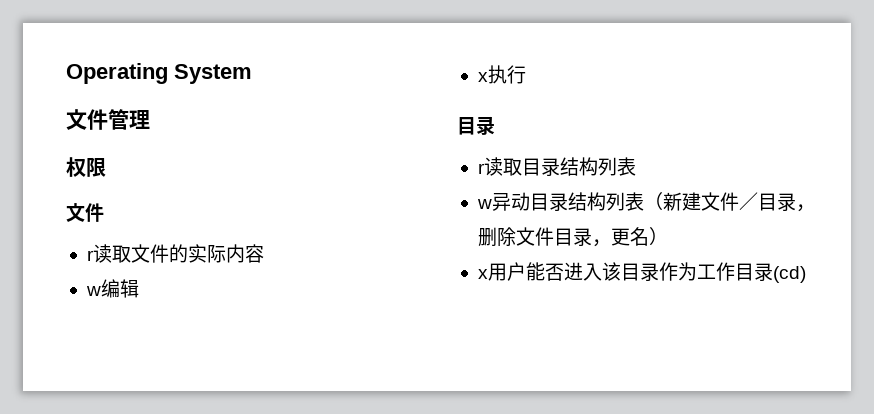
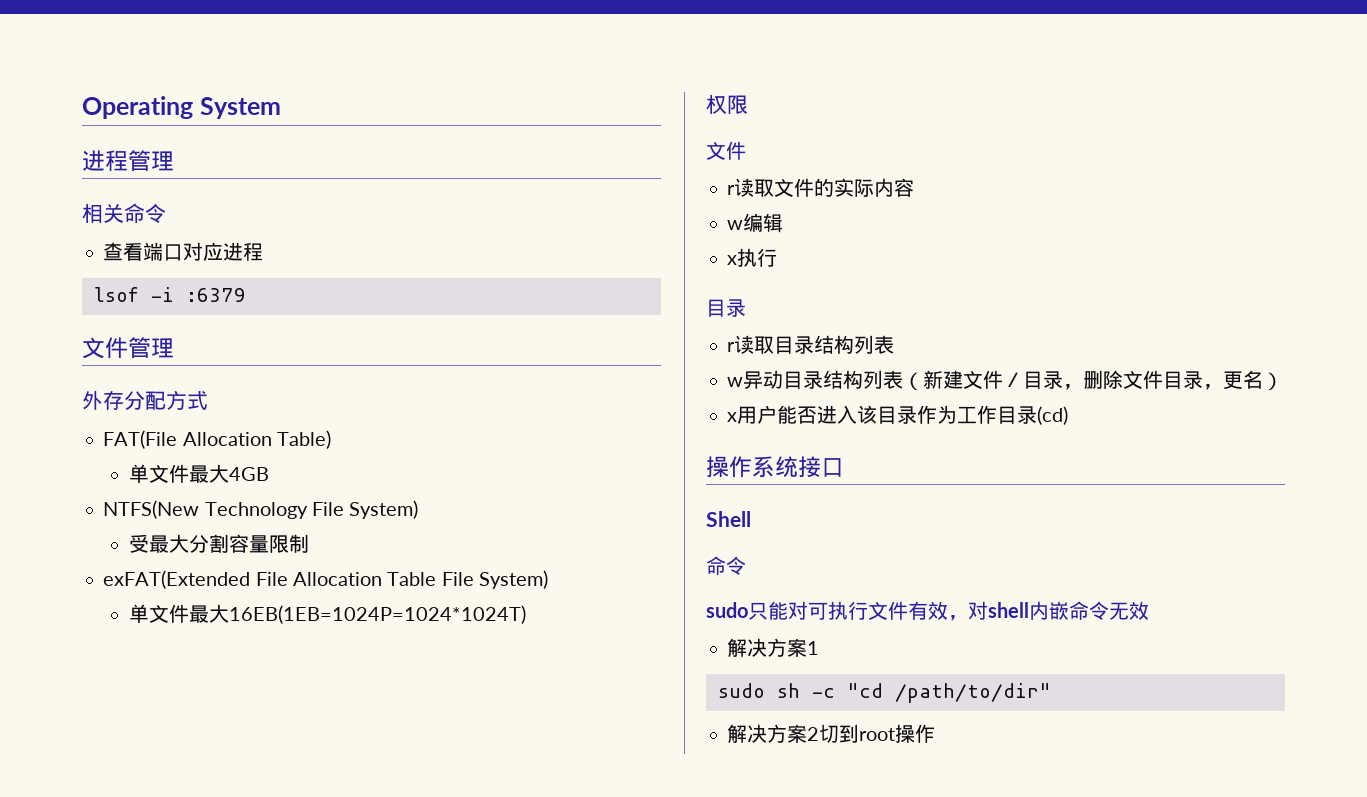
+ 进程管理
+ 相关命令
+ 查看端口对应进程
+ lsof -i :6379
  文件管理
+ 外存分配方式
+ FAT(File Allocation Table)
+ 单文件最大4GB
+ NTFS(New Technology File System)
+ 受最大分割容量限制
+ exFAT(Extended File Allocation Table File System)
+ 单文件最大16EB(1EB=1024P=1024*1024T)
+ 操作系统接口
+ Shell
+ 命令
+ sudo只能对可执行文件有效，对shell内嵌命令无效
+ 解决方案1
+ sudo sh -c "cd /path/to/dir"
+ 解决方案2切到root操作

